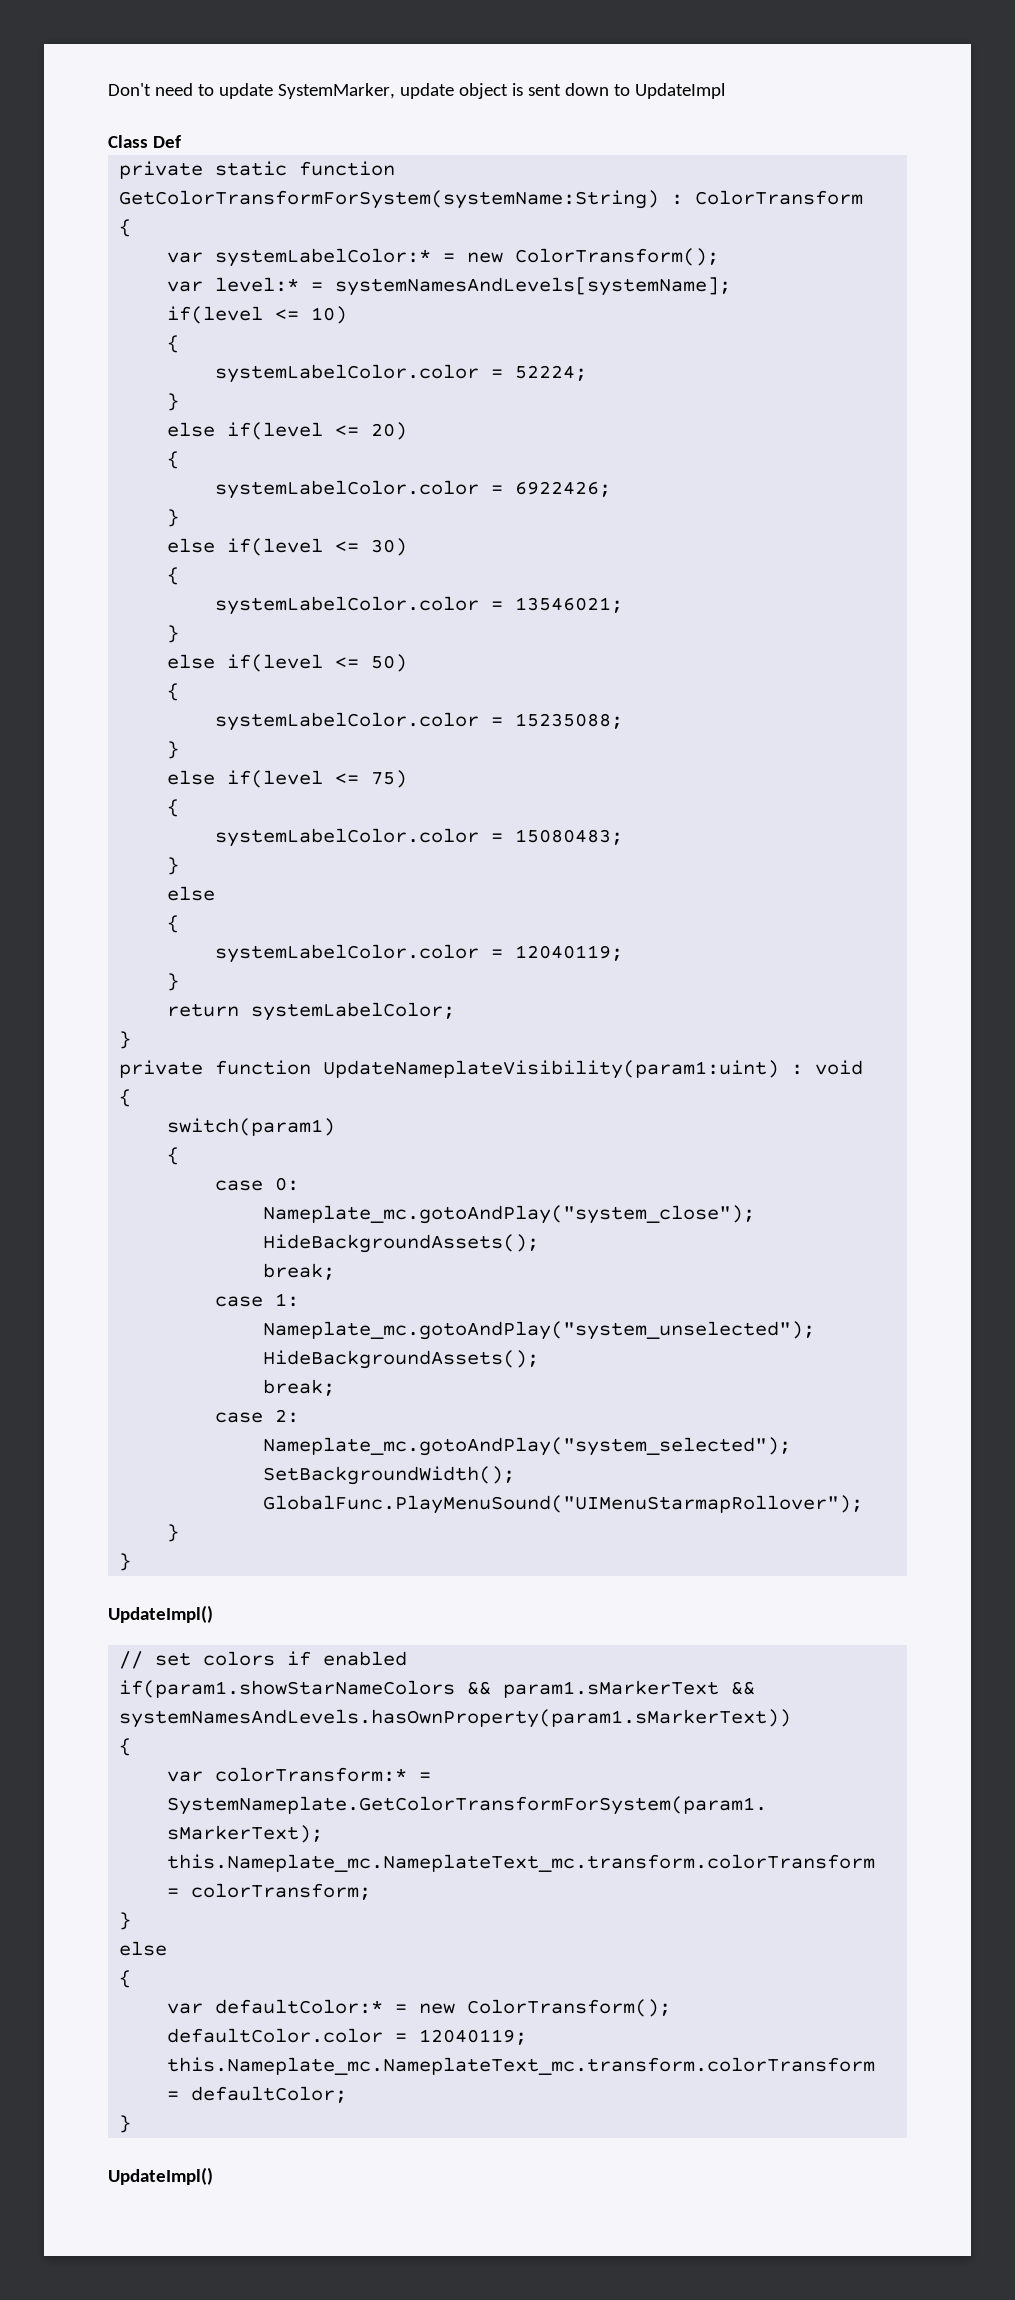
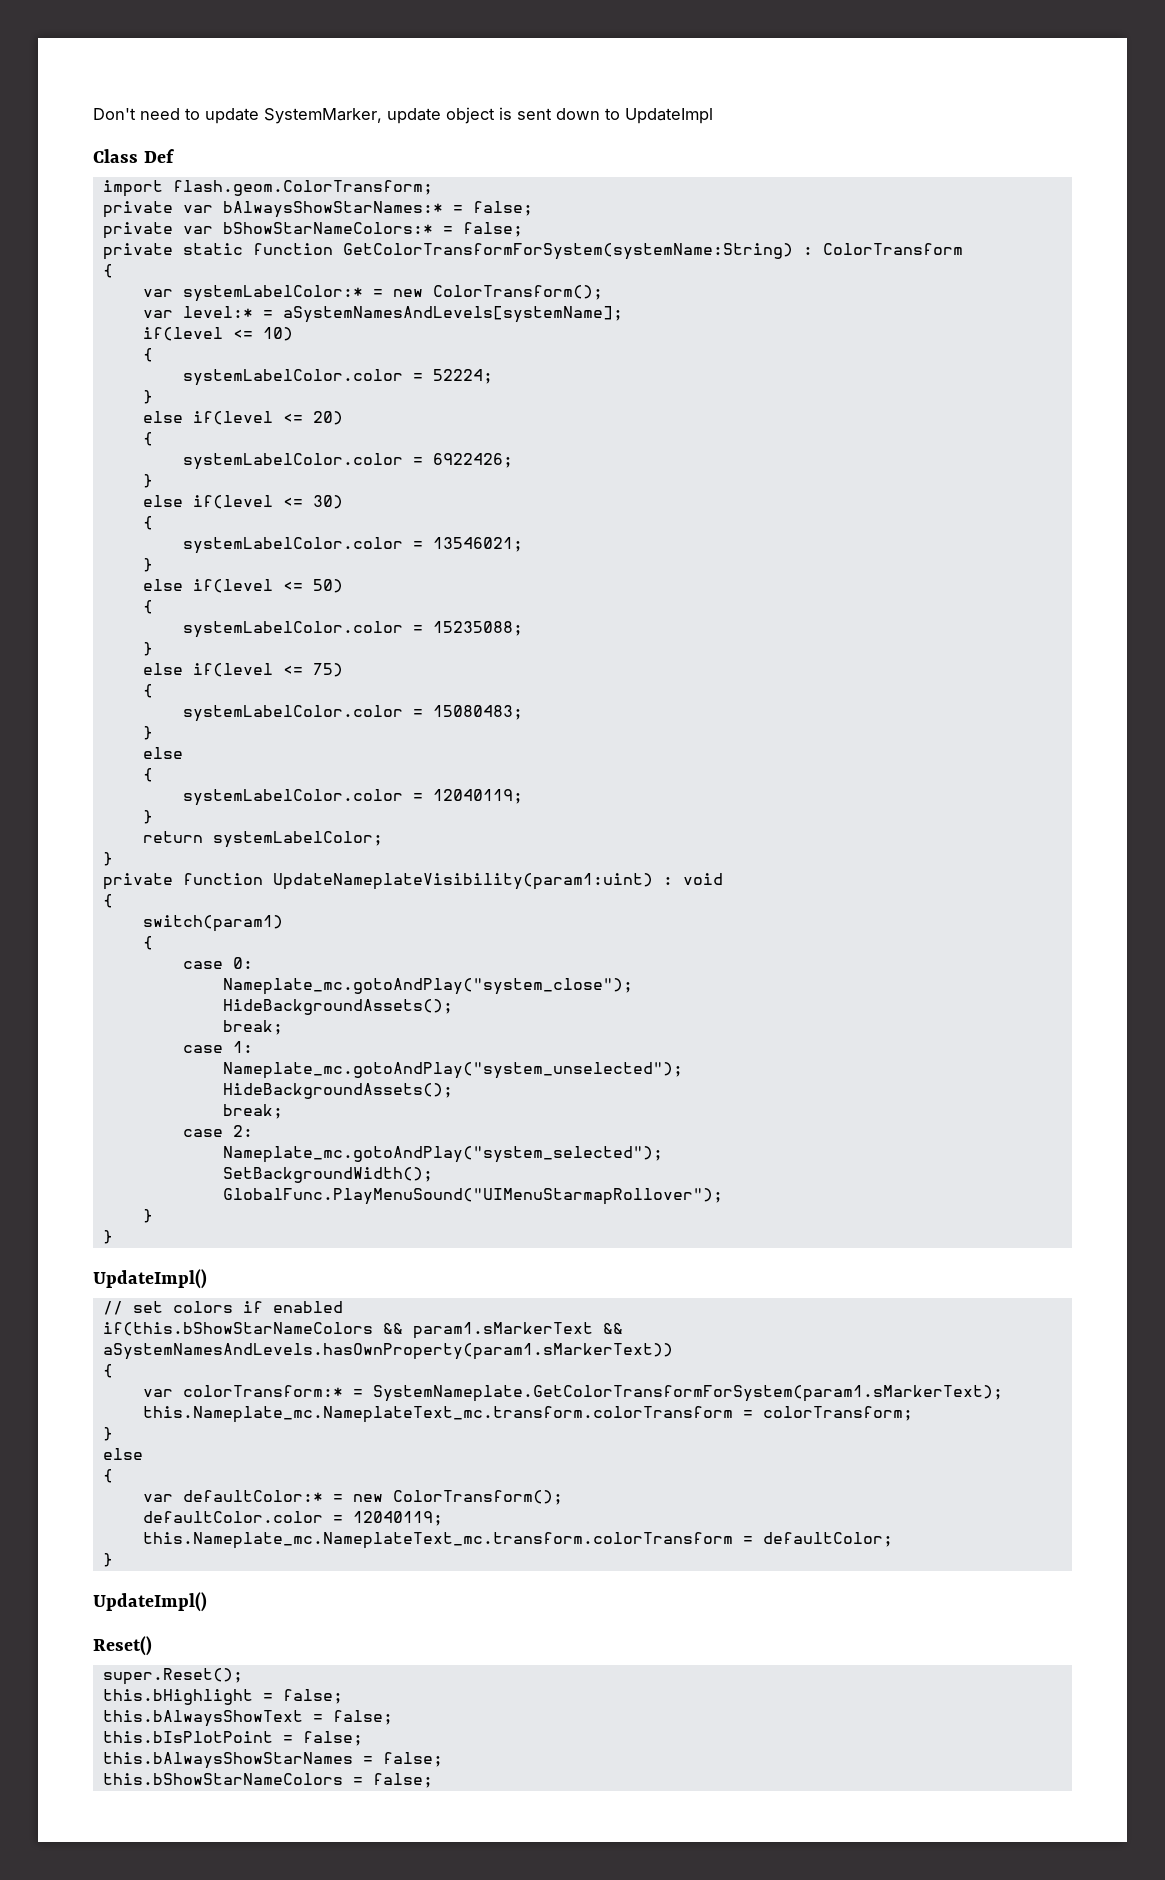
+ import flash.geom.ColorTransform;
+ private var bAlwaysShowStarNames:* = false;
+ private var bShowStarNameColors:* = false;
- var level:* = systemNamesAndLevels[systemName];
+ var level:* = aSystemNamesAndLevels[systemName];
- if(param1.showStarNameColors && param1.sMarkerText && systemNamesAndLevels.hasOwnProperty(param1.sMarkerText))
+ if(this.bShowStarNameColors && param1.sMarkerText && aSystemNamesAndLevels.hasOwnProperty(param1.sMarkerText))
+ Reset()
+ super.Reset();
+ this.bHighlight = false;
+ this.bAlwaysShowText = false;
+ this.bIsPlotPoint = false;
+ this.bAlwaysShowStarNames = false;
+ this.bShowStarNameColors = false;

